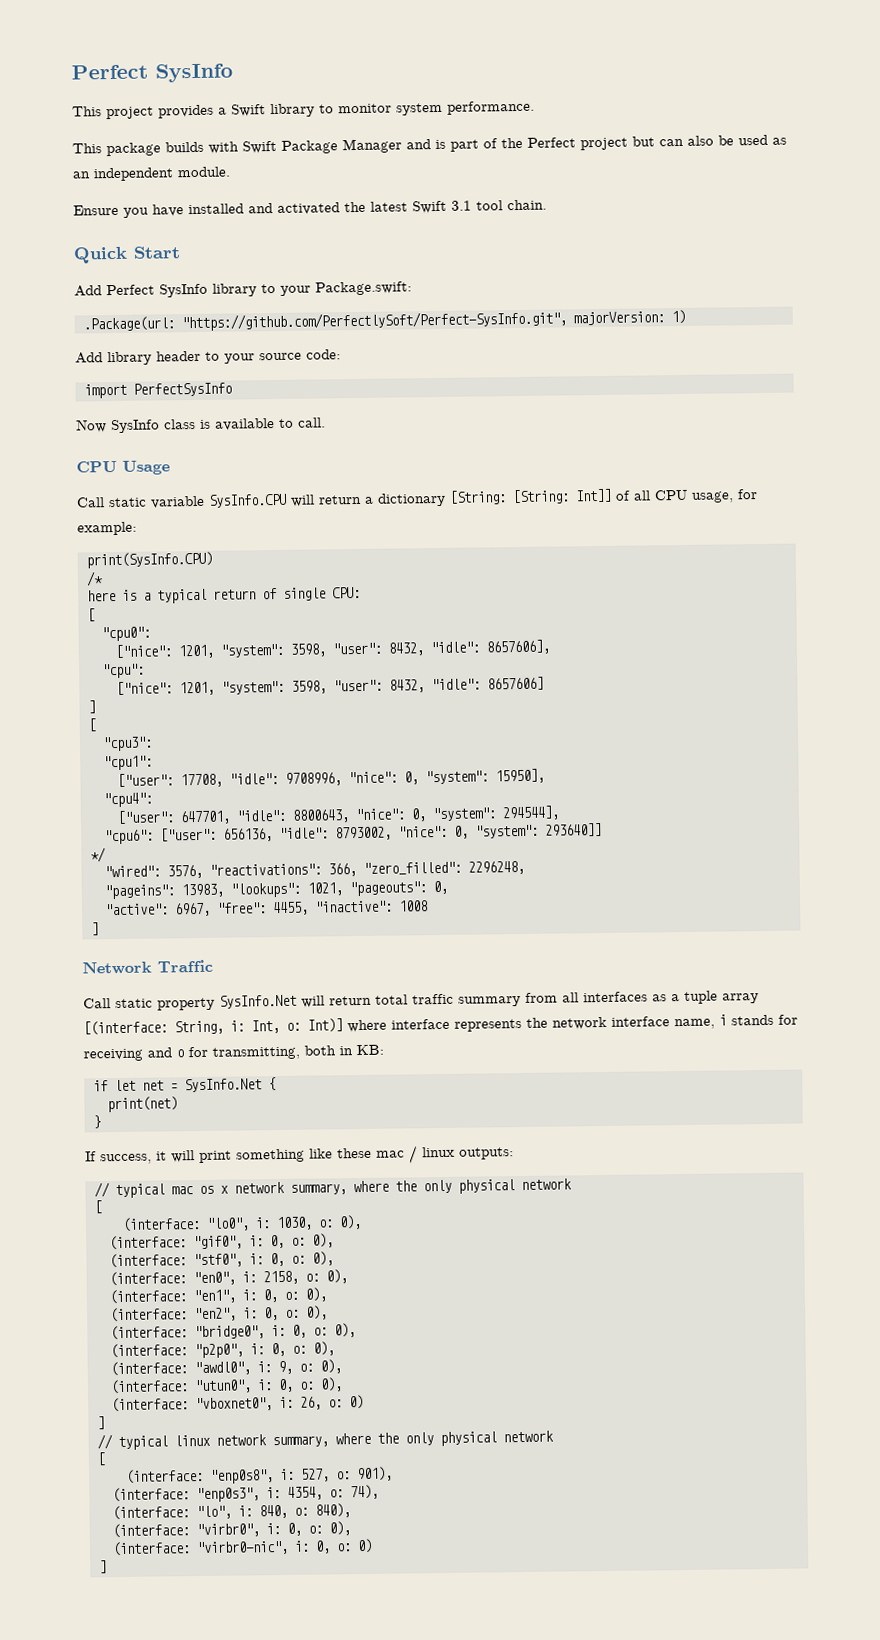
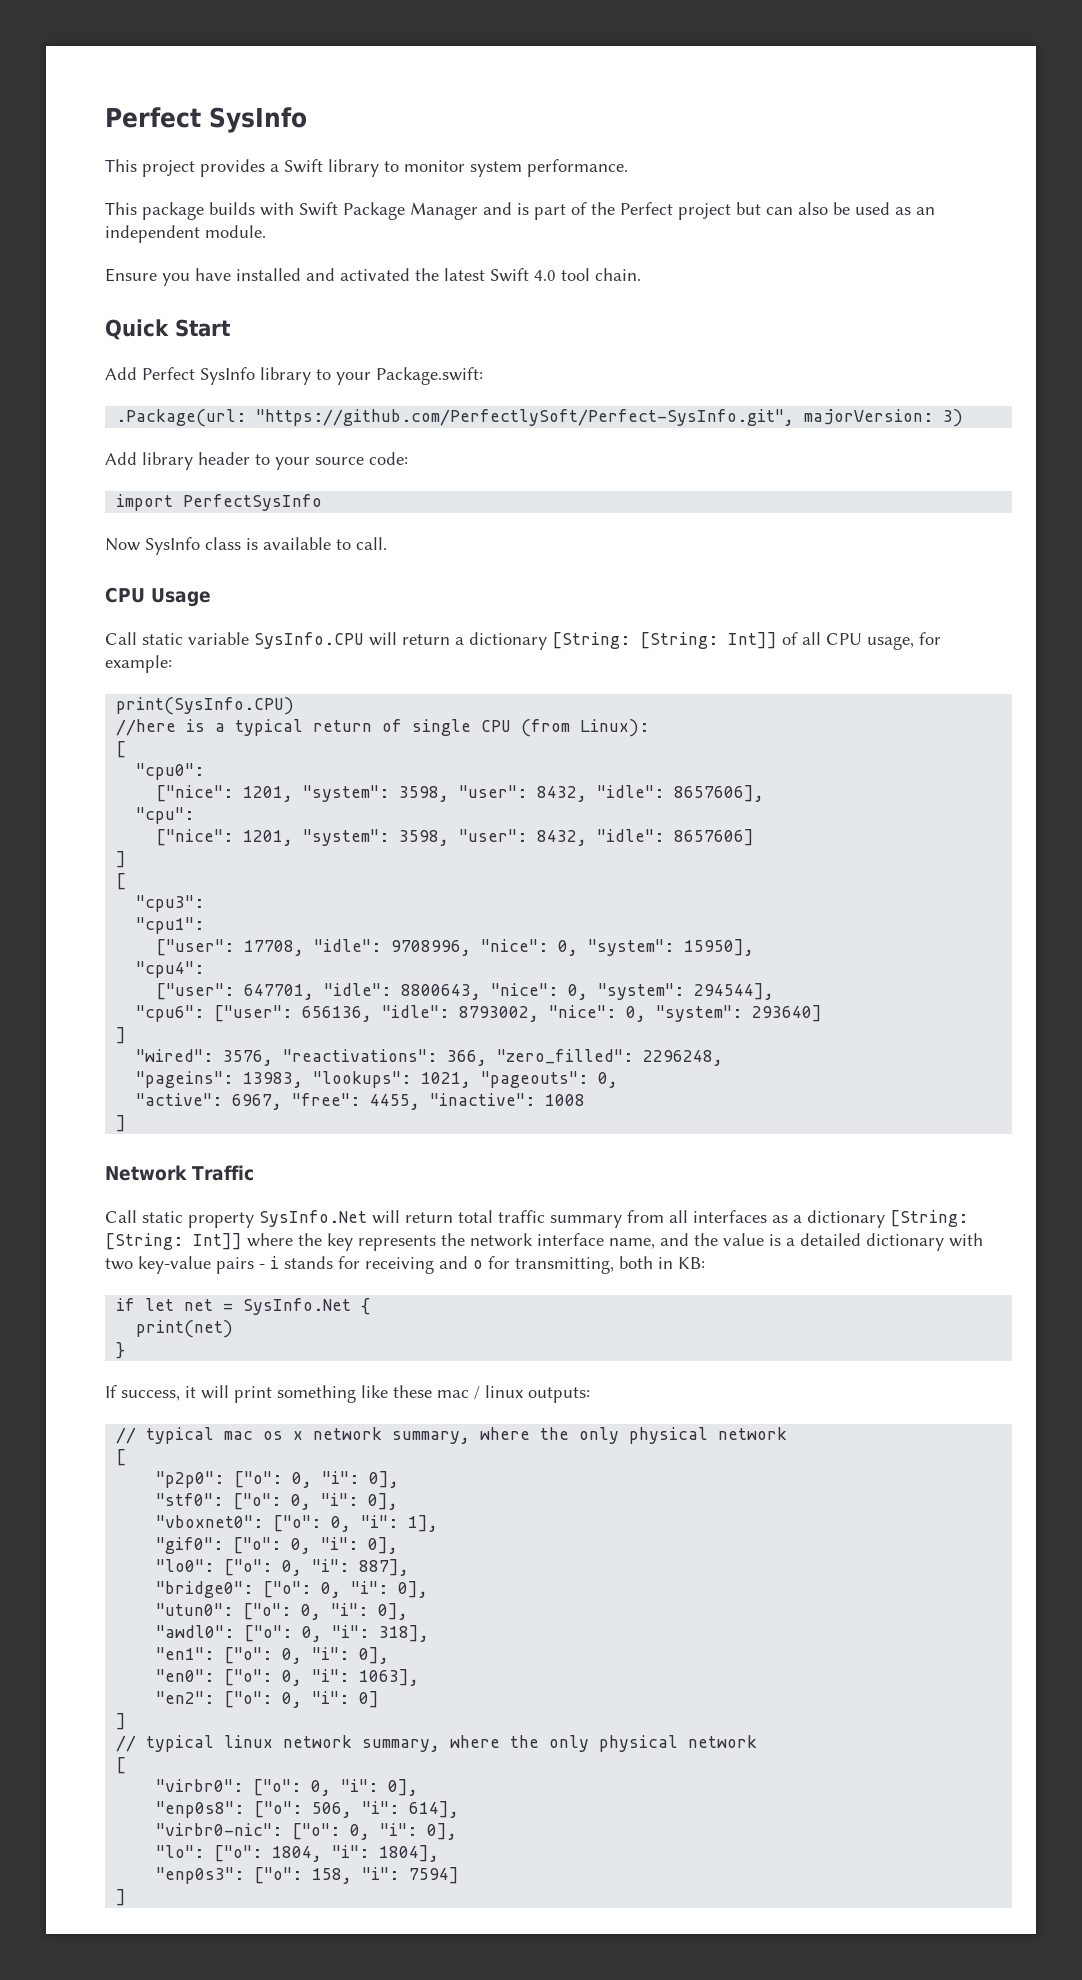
- Ensure you have installed and activated the latest Swift 3.1 tool chain.
+ Ensure you have installed and activated the latest Swift 4.0 tool chain.
- .Package(url: "https://github.com/PerfectlySoft/Perfect-SysInfo.git", majorVersion: 1)
+ .Package(url: "https://github.com/PerfectlySoft/Perfect-SysInfo.git", majorVersion: 3)
- /*
- here is a typical return of single CPU:
+ //here is a typical return of single CPU (from Linux):
- "cpu6": ["user": 656136, "idle": 8793002, "nice": 0, "system": 293640]]
- */
+ "cpu6": ["user": 656136, "idle": 8793002, "nice": 0, "system": 293640]
+ ]
- Call static property SysInfo.Net will return total traffic summary from all interfaces as a tuple array [(interface: String, i: Int, o: Int)] where interface represents the network interface name, i stands for receiving and o for transmitting, both in KB:
+ Call static property SysInfo.Net will return total traffic summary from all interfaces as a dictionary [String: [String: Int]] where the key represents the network interface name, and the value is a detailed dictionary with two key-value pairs - i stands for receiving and o for transmitting, both in KB:
- (interface: "lo0", i: 1030, o: 0),
- (interface: "gif0", i: 0, o: 0),
- (interface: "stf0", i: 0, o: 0),
- (interface: "en0", i: 2158, o: 0),
- (interface: "en1", i: 0, o: 0),
- (interface: "en2", i: 0, o: 0),
- (interface: "bridge0", i: 0, o: 0),
- (interface: "p2p0", i: 0, o: 0),
- (interface: "awdl0", i: 9, o: 0),
- (interface: "utun0", i: 0, o: 0),
- (interface: "vboxnet0", i: 26, o: 0)
+ "p2p0": ["o": 0, "i": 0],
+ "stf0": ["o": 0, "i": 0],
+ "vboxnet0": ["o": 0, "i": 1],
+ "gif0": ["o": 0, "i": 0],
+ "lo0": ["o": 0, "i": 887],
+ "bridge0": ["o": 0, "i": 0],
+ "utun0": ["o": 0, "i": 0],
+ "awdl0": ["o": 0, "i": 318],
+ "en1": ["o": 0, "i": 0],
+ "en0": ["o": 0, "i": 1063],
+ "en2": ["o": 0, "i": 0]
- (interface: "enp0s8", i: 527, o: 901),
- (interface: "enp0s3", i: 4354, o: 74),
- (interface: "lo", i: 840, o: 840),
- (interface: "virbr0", i: 0, o: 0),
- (interface: "virbr0-nic", i: 0, o: 0)
+ "virbr0": ["o": 0, "i": 0],
+ "enp0s8": ["o": 506, "i": 614],
+ "virbr0-nic": ["o": 0, "i": 0],
+ "lo": ["o": 1804, "i": 1804],
+ "enp0s3": ["o": 158, "i": 7594]

